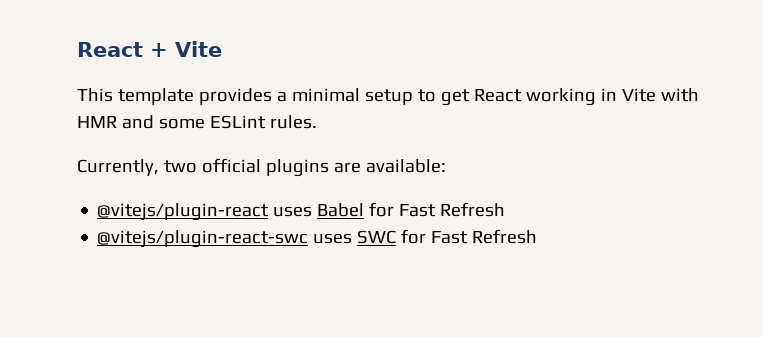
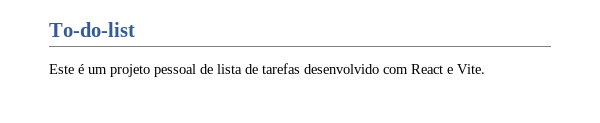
- React + Vite
- This template provides a minimal setup to get React working in Vite with HMR and some ESLint rules.
- Currently, two official plugins are available:
- @vitejs/plugin-react uses Babel for Fast Refresh
- @vitejs/plugin-react-swc uses SWC for Fast Refresh
+ To-do-list
+ Este é um projeto pessoal de lista de tarefas desenvolvido com React e Vite.

